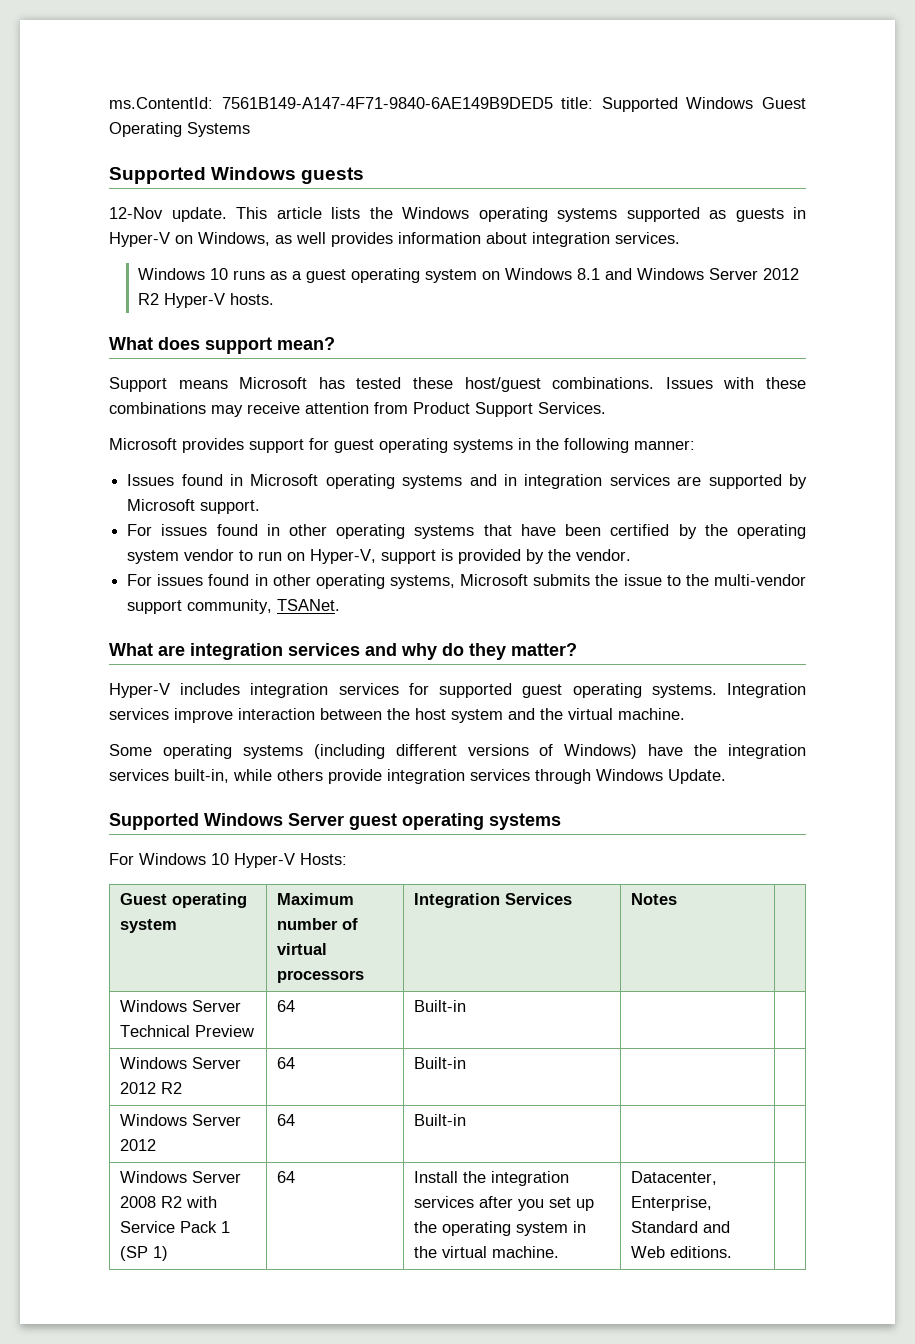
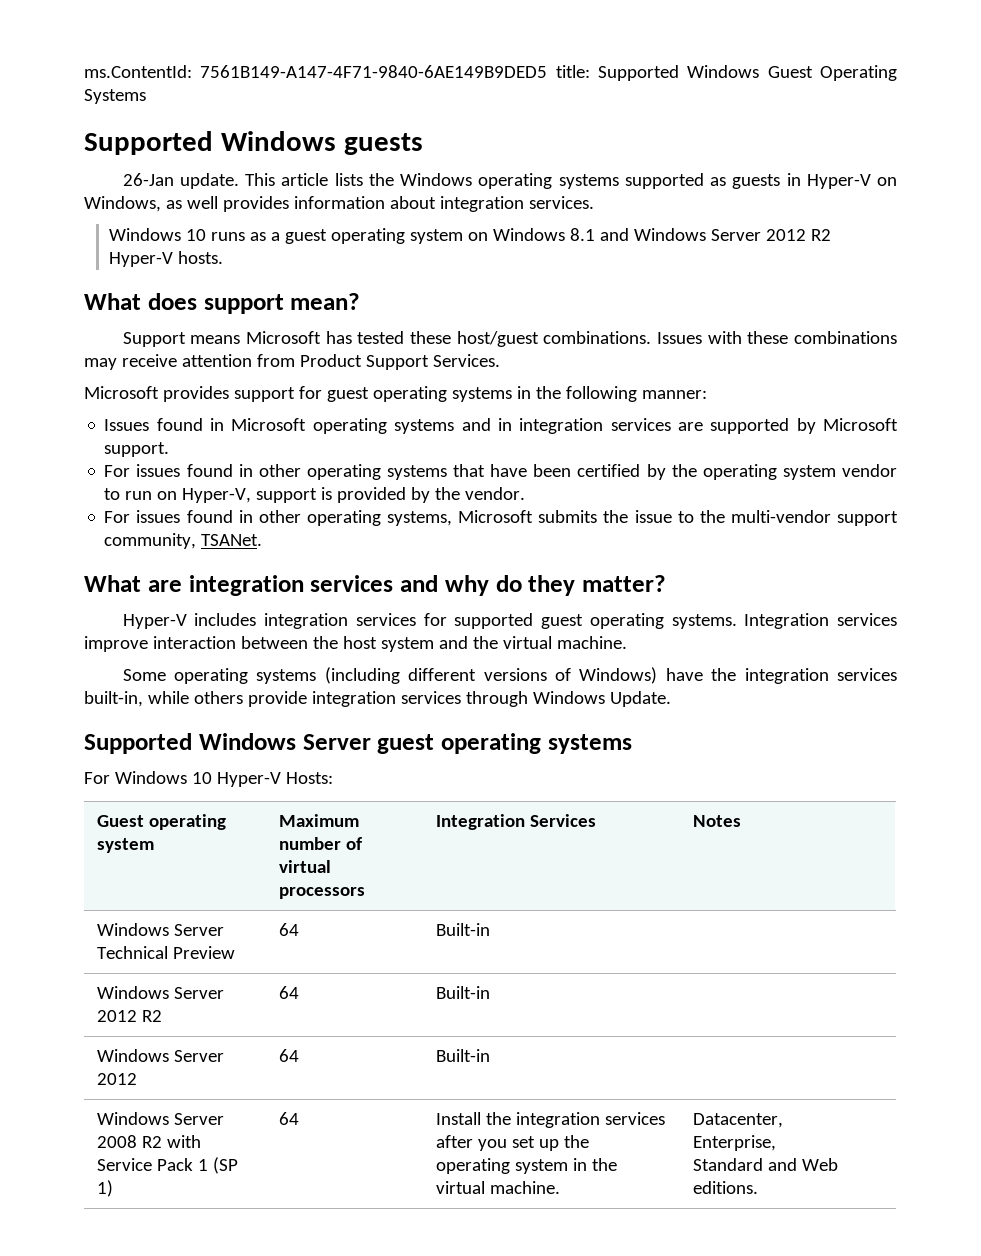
- 12-Nov update.
+ 26-Jan update.

